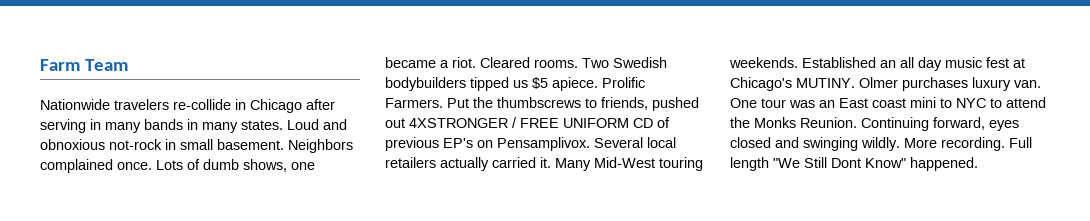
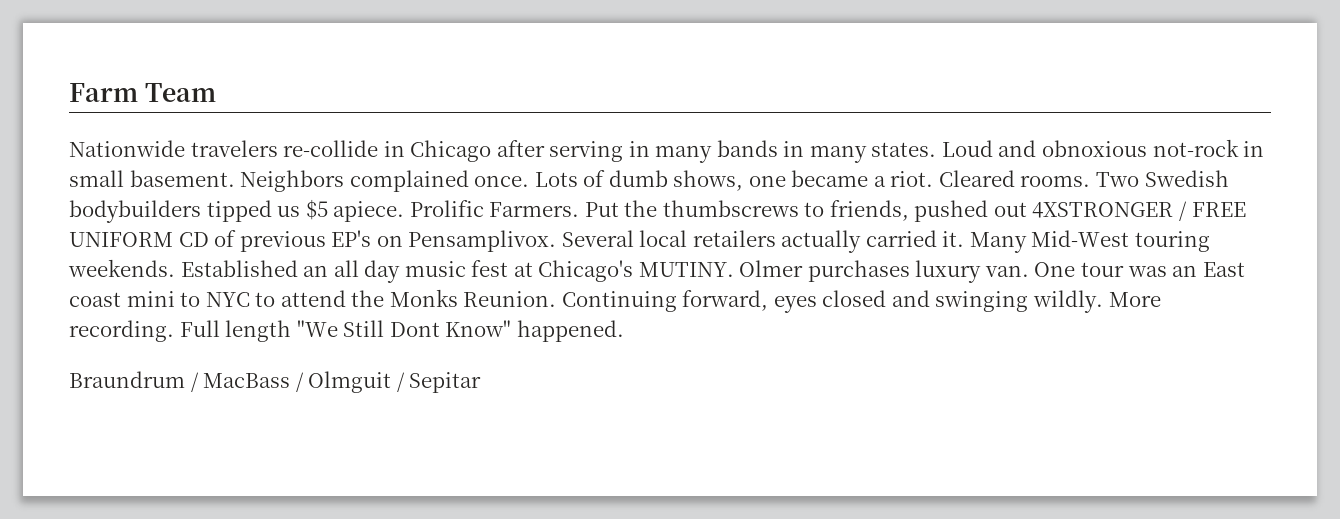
+ Braundrum / MacBass / Olmguit / Sepitar

